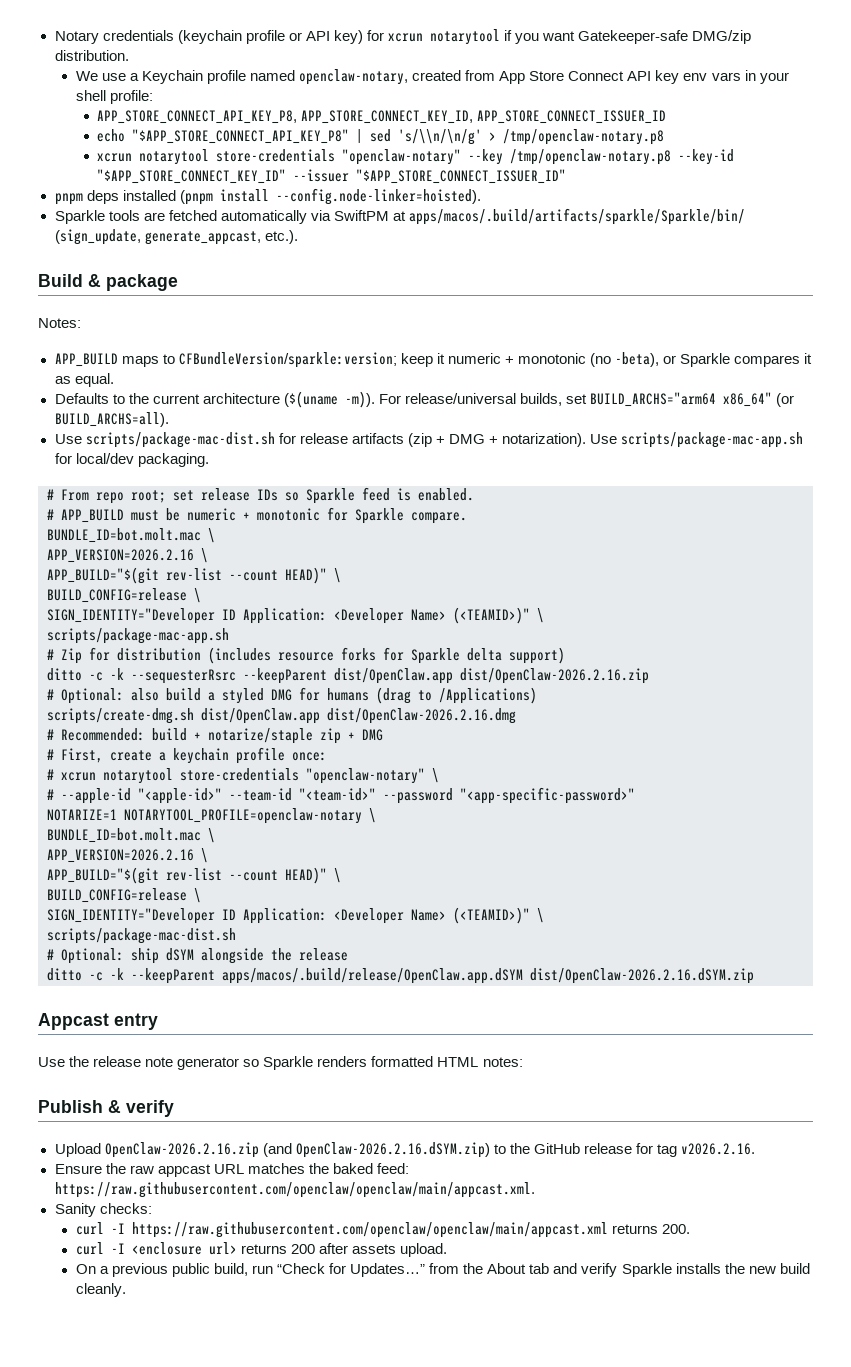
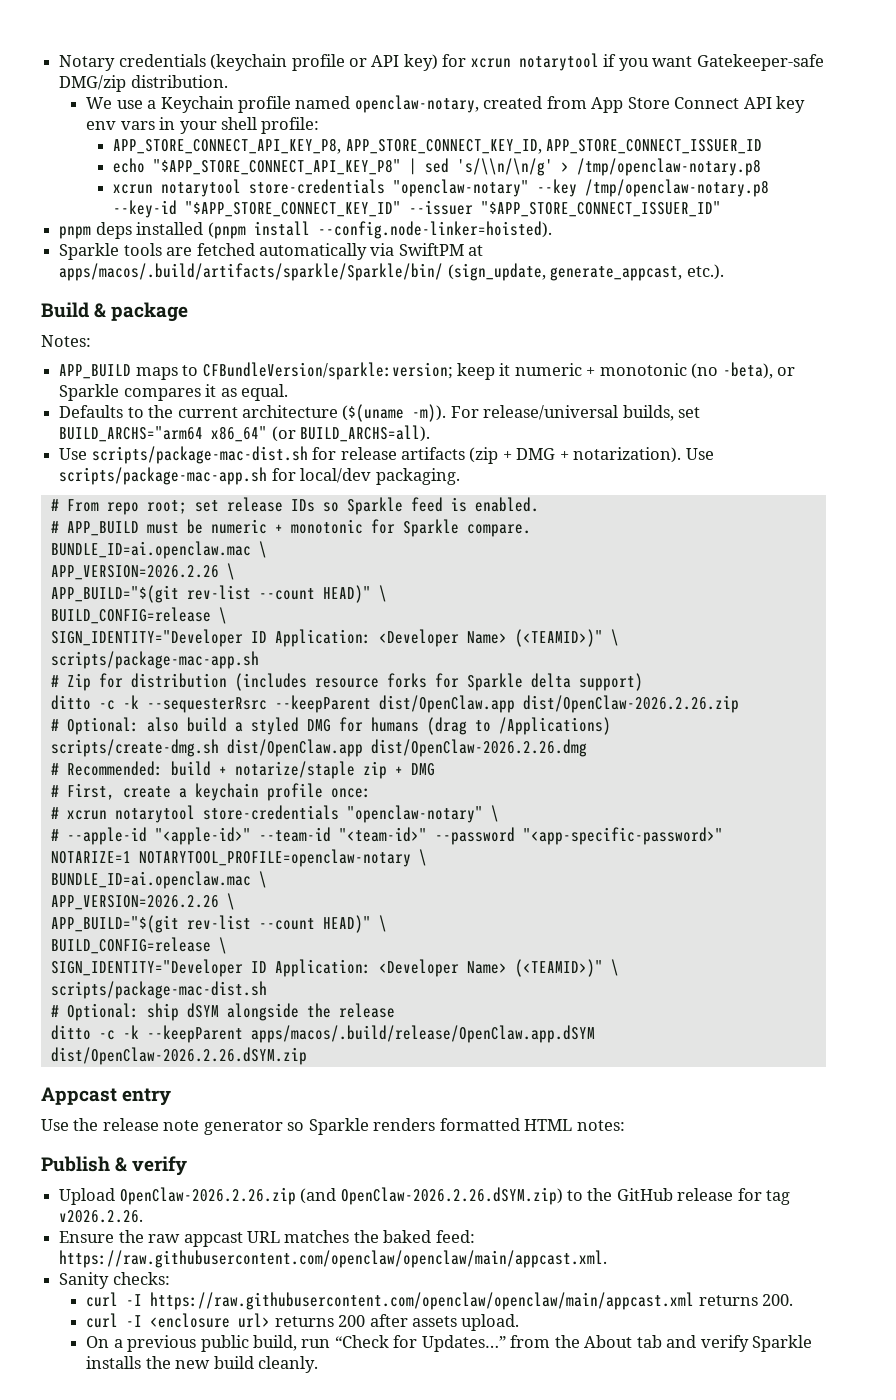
  # APP_BUILD must be numeric + monotonic for Sparkle compare.
- BUNDLE_ID=bot.molt.mac \
- APP_VERSION=2026.2.16 \
+ BUNDLE_ID=ai.openclaw.mac \
+ APP_VERSION=2026.2.26 \
- ditto -c -k --sequesterRsrc --keepParent dist/OpenClaw.app dist/OpenClaw-2026.2.16.zip
+ ditto -c -k --sequesterRsrc --keepParent dist/OpenClaw.app dist/OpenClaw-2026.2.26.zip
- scripts/create-dmg.sh dist/OpenClaw.app dist/OpenClaw-2026.2.16.dmg
+ scripts/create-dmg.sh dist/OpenClaw.app dist/OpenClaw-2026.2.26.dmg
  NOTARIZE=1 NOTARYTOOL_PROFILE=openclaw-notary \
- BUNDLE_ID=bot.molt.mac \
- APP_VERSION=2026.2.16 \
+ BUNDLE_ID=ai.openclaw.mac \
+ APP_VERSION=2026.2.26 \
- ditto -c -k --keepParent apps/macos/.build/release/OpenClaw.app.dSYM dist/OpenClaw-2026.2.16.dSYM.zip
+ ditto -c -k --keepParent apps/macos/.build/release/OpenClaw.app.dSYM dist/OpenClaw-2026.2.26.dSYM.zip
- Upload OpenClaw-2026.2.16.zip (and OpenClaw-2026.2.16.dSYM.zip) to the GitHub release for tag v2026.2.16.
+ Upload OpenClaw-2026.2.26.zip (and OpenClaw-2026.2.26.dSYM.zip) to the GitHub release for tag v2026.2.26.

